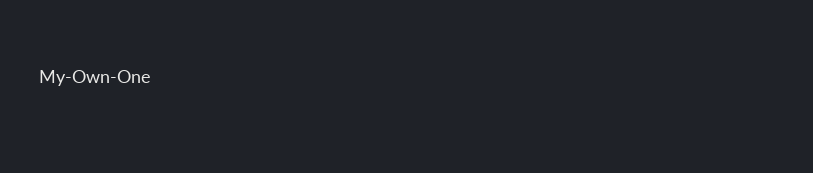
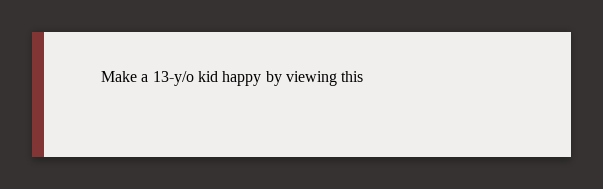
- My-Own-One
+ Make a 13-y/o kid happy by viewing this

